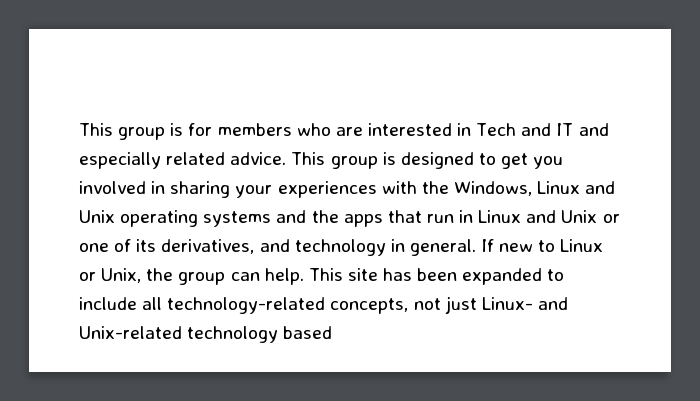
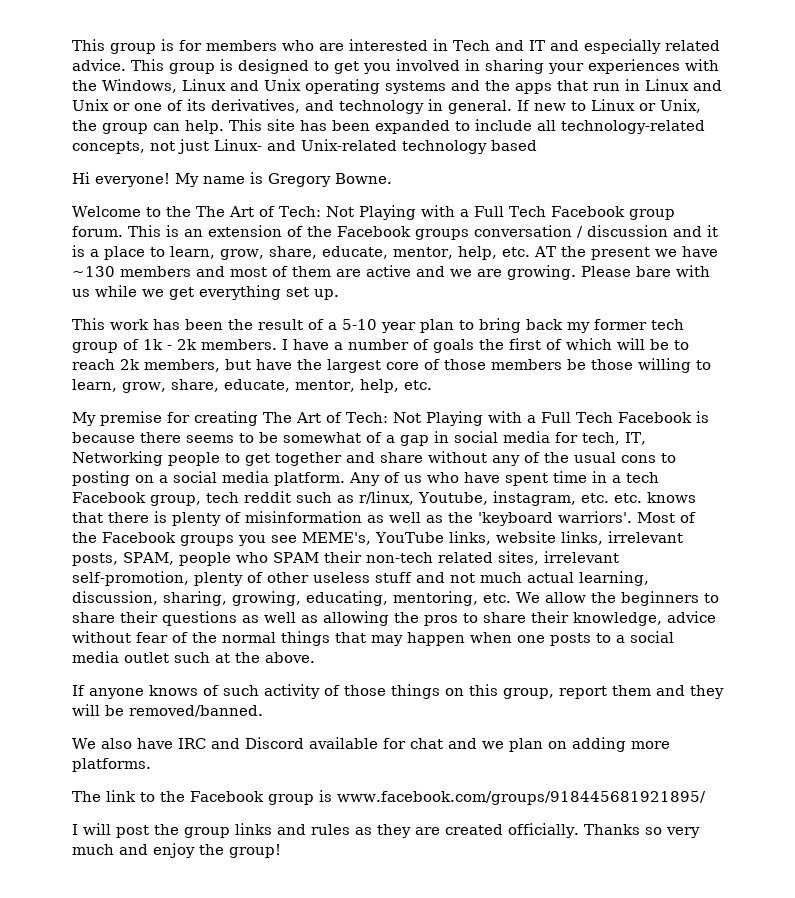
+ Hi everyone! My name is Gregory Bowne.
+ Welcome to the The Art of Tech: Not Playing with a Full Tech Facebook group forum. This is an extension of the Facebook groups conversation / discussion and it is a place to learn, grow, share, educate, mentor, help, etc. AT the present we have ~130 members and most of them are active and we are growing. Please bare with us while we get everything set up.
+ This work has been the result of a 5-10 year plan to bring back my former tech group of 1k - 2k members. I have a number of goals the first of which will be to reach 2k members, but have the largest core of those members be those willing to learn, grow, share, educate, mentor, help, etc.
+ My premise for creating The Art of Tech: Not Playing with a Full Tech Facebook is because there seems to be somewhat of a gap in social media for tech, IT, Networking people to get together and share without any of the usual cons to posting on a social media platform. Any of us who have spent time in a tech Facebook group, tech reddit such as r/linux, Youtube, instagram, etc. etc. knows that there is plenty of misinformation as well as the 'keyboard warriors'. Most of the Facebook groups you see MEME's, YouTube links, website links, irrelevant posts, SPAM, people who SPAM their non-tech related sites, irrelevant self-promotion, plenty of other useless stuff and not much actual learning, discussion, sharing, growing, educating, mentoring, etc. We allow the beginners to share their questions as well as allowing the pros to share their knowledge, advice without fear of the normal things that may happen when one posts to a social media outlet such at the above.
+ If anyone knows of such activity of those things on this group, report them and they will be removed/banned.
+ We also have IRC and Discord available for chat and we plan on adding more platforms.
+ The link to the Facebook group is www.facebook.com/groups/918445681921895/
+ I will post the group links and rules as they are created officially. Thanks so very much and enjoy the group!

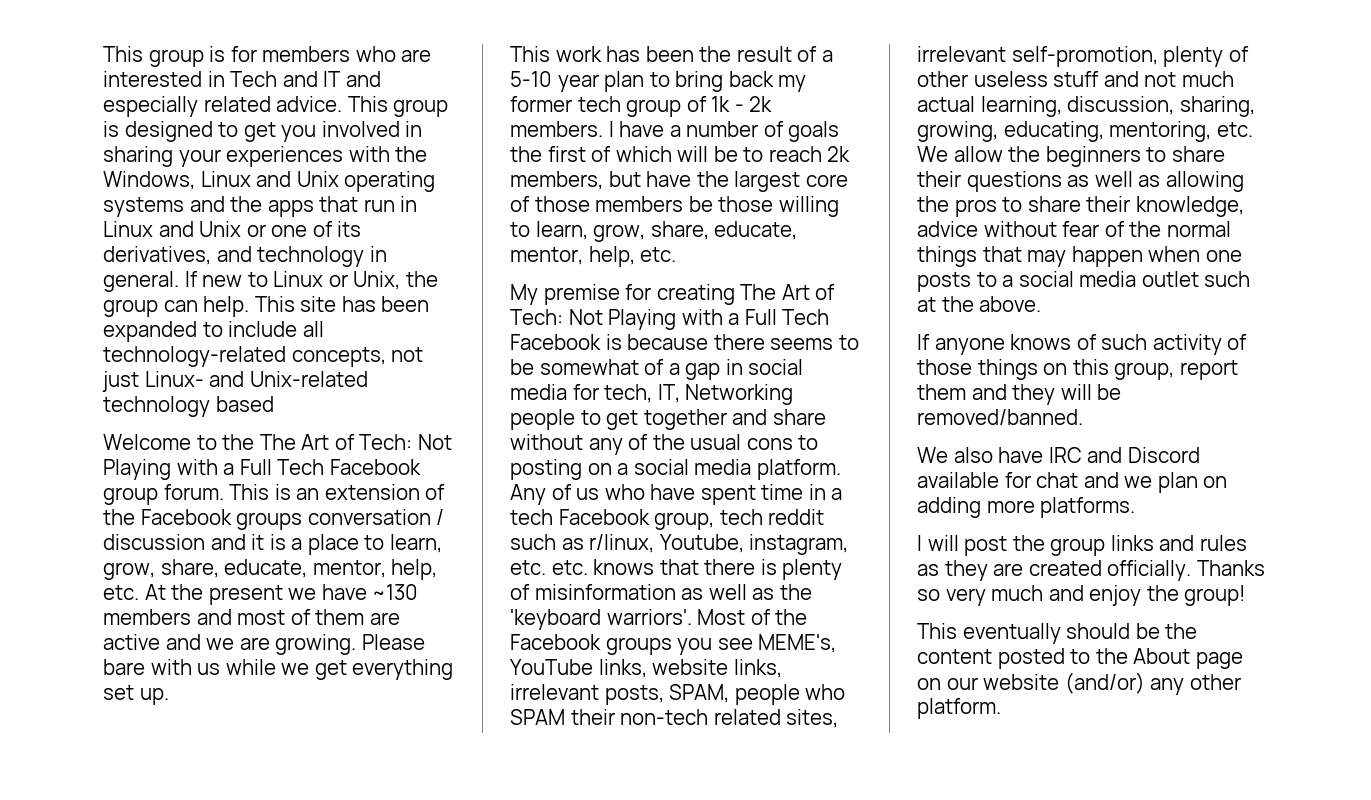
- Hi everyone! My name is Gregory Bowne.
- This is an extension of the Facebook groups conversation / discussion and it is a place to learn, grow, share, educate, mentor, help, etc. AT the present we have ~130 members and most of them are active and we are growing.
+ This is an extension of the Facebook groups conversation / discussion and it is a place to learn, grow, share, educate, mentor, help, etc. At the present we have ~130 members and most of them are active and we are growing.
- The link to the Facebook group is www.facebook.com/groups/918445681921895/
+ This eventually should be the content posted to the About page on our website (and/or) any other platform.

